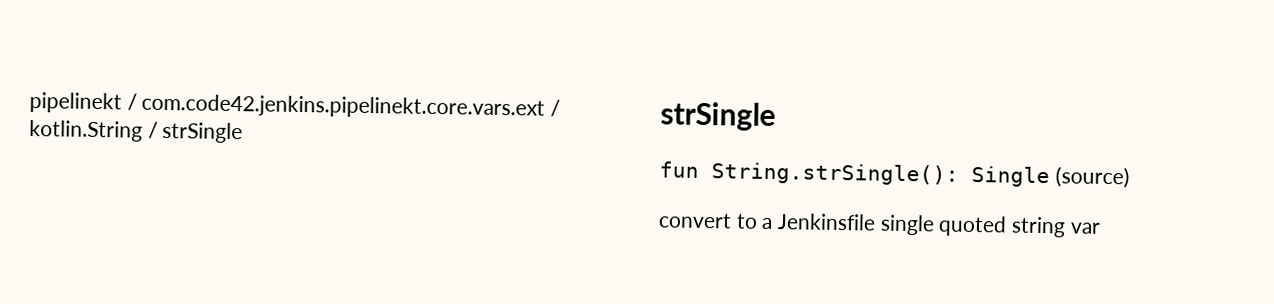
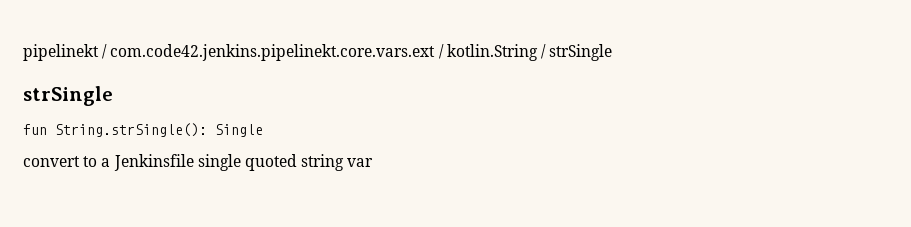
- fun String.strSingle(): Single (source)
+ fun String.strSingle(): Single

